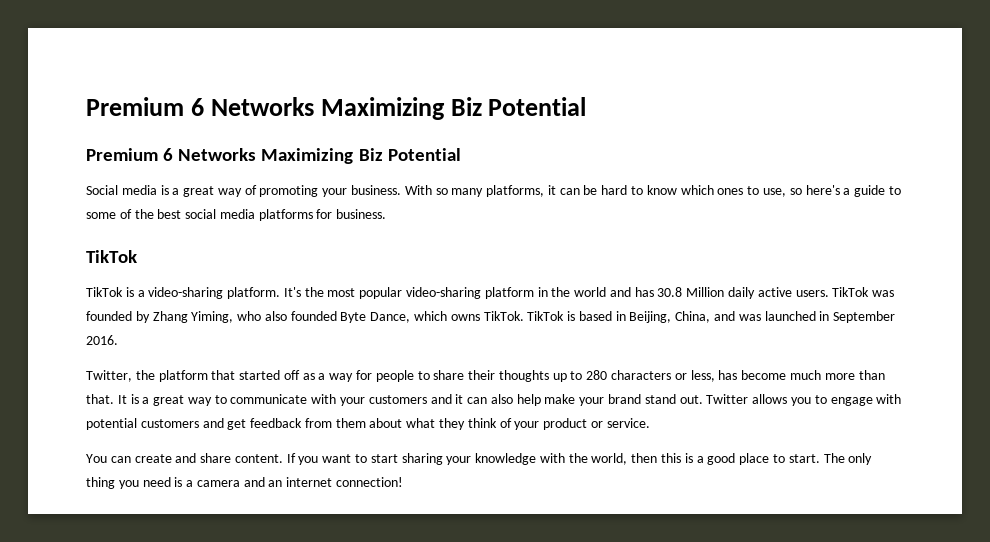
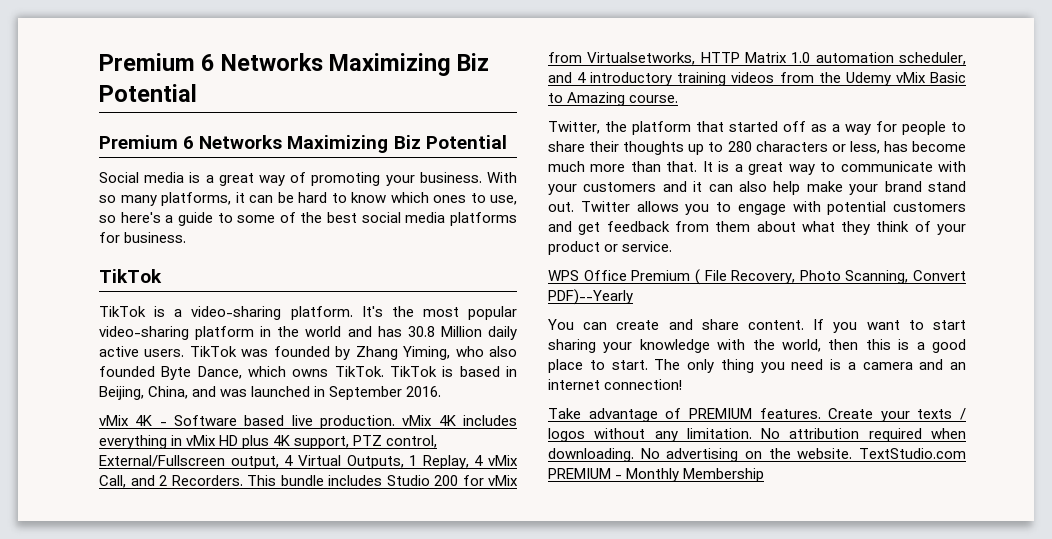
+ vMix 4K - Software based live production. vMix 4K includes everything in vMix HD plus 4K support, PTZ control, External/Fullscreen output, 4 Virtual Outputs, 1 Replay, 4 vMix Call, and 2 Recorders. This bundle includes Studio 200 for vMix from Virtualsetworks, HTTP Matrix 1.0 automation scheduler, and 4 introductory training videos from the Udemy vMix Basic to Amazing course.
+ WPS Office Premium ( File Recovery, Photo Scanning, Convert PDF)--Yearly
+ Take advantage of PREMIUM features. Create your texts / logos without any limitation. No attribution required when downloading. No advertising on the website. TextStudio.com PREMIUM - Monthly Membership

